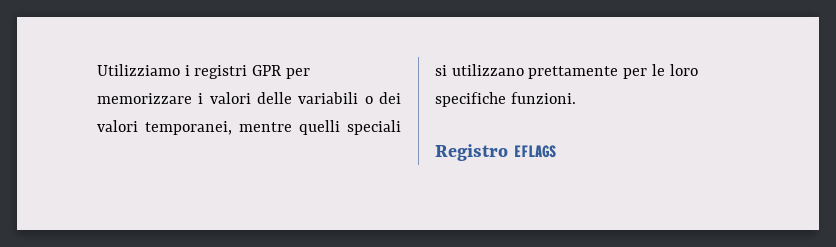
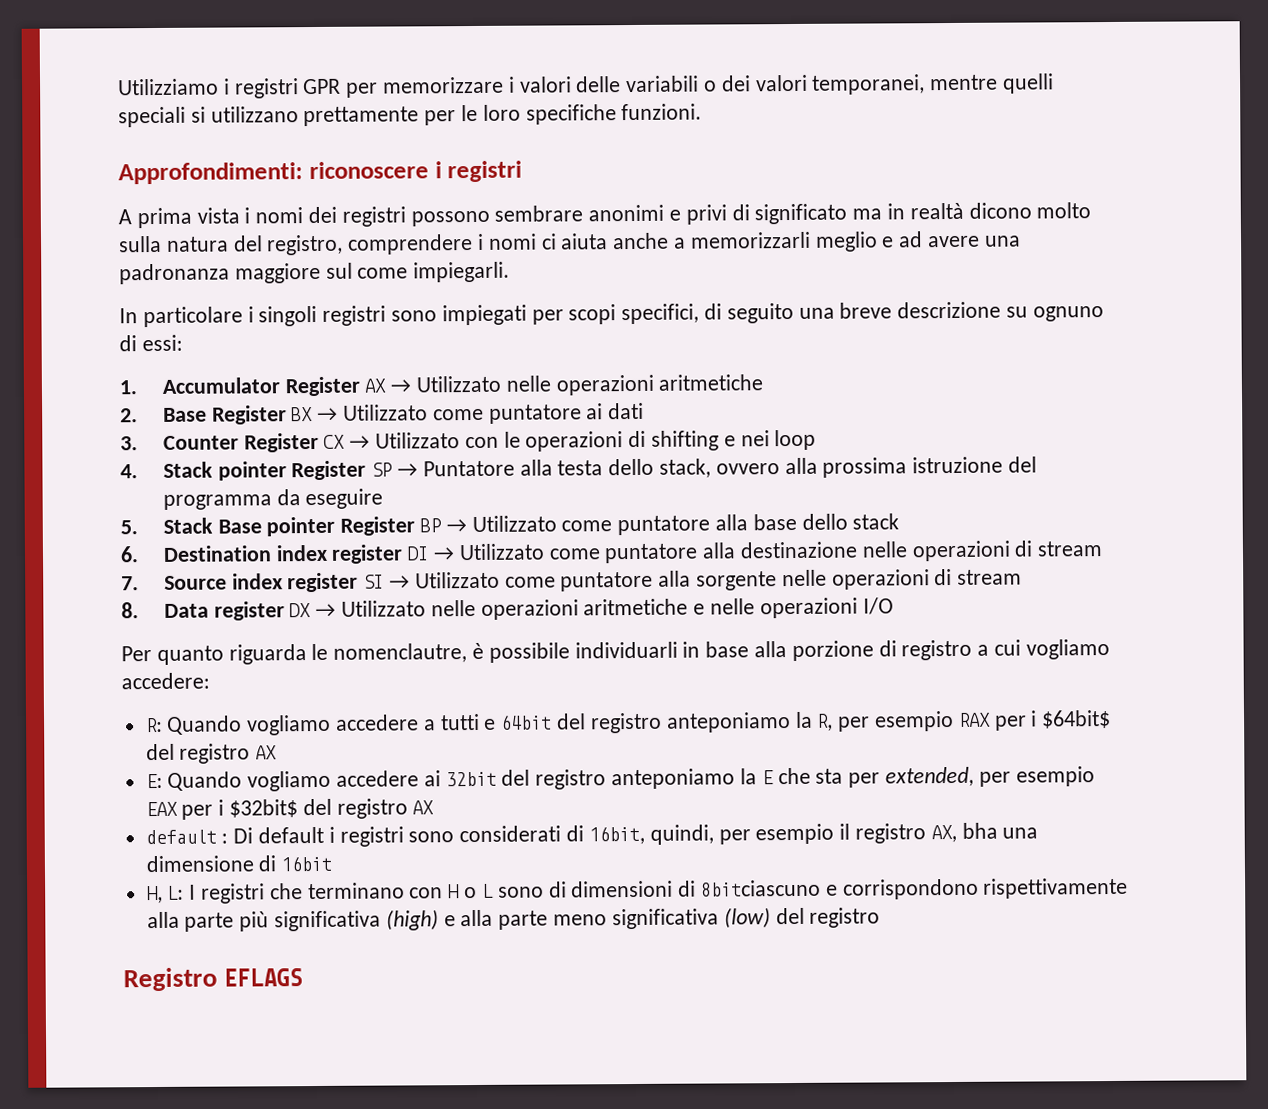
+ Approfondimenti: riconoscere i registri
+ A prima vista i nomi dei registri possono sembrare anonimi e privi di significato ma in realtà dicono molto sulla natura del registro, comprendere i nomi ci aiuta anche a memorizzarli meglio e ad avere una padronanza maggiore sul come impiegarli.
+ In particolare i singoli registri sono impiegati per scopi specifici, di seguito una breve descrizione su ognuno di essi:
+ 1. Accumulator Register AX → Utilizzato nelle operazioni aritmetiche
+ 2. Base Register BX → Utilizzato come puntatore ai dati
+ 3. Counter Register CX → Utilizzato con le operazioni di shifting e nei loop
+ 4. Stack pointer Register SP → Puntatore alla testa dello stack, ovvero alla prossima istruzione del programma da eseguire
+ 5. Stack Base pointer Register BP → Utilizzato come puntatore alla base dello stack
+ 6. Destination index register DI → Utilizzato come puntatore alla destinazione nelle operazioni di stream
+ 7. Source index register SI → Utilizzato come puntatore alla sorgente nelle operazioni di stream
+ 8. Data register DX → Utilizzato nelle operazioni aritmetiche e nelle operazioni I/O
+ Per quanto riguarda le nomenclautre, è possibile individuarli in base alla porzione di registro a cui vogliamo accedere:
+ R: Quando vogliamo accedere a tutti e 64bit del registro anteponiamo la R, per esempio RAX per i $64bit$ del registro AX
+ E: Quando vogliamo accedere ai 32bit del registro anteponiamo la E che sta per extended, per esempio EAX per i $32bit$ del registro AX
+ default : Di default i registri sono considerati di 16bit, quindi, per esempio il registro AX, bha una dimensione di 16bit
+ H, L: I registri che terminano con H o L sono di dimensioni di 8bitciascuno e corrispondono rispettivamente alla parte più significativa (high) e alla parte meno significativa (low) del registro

